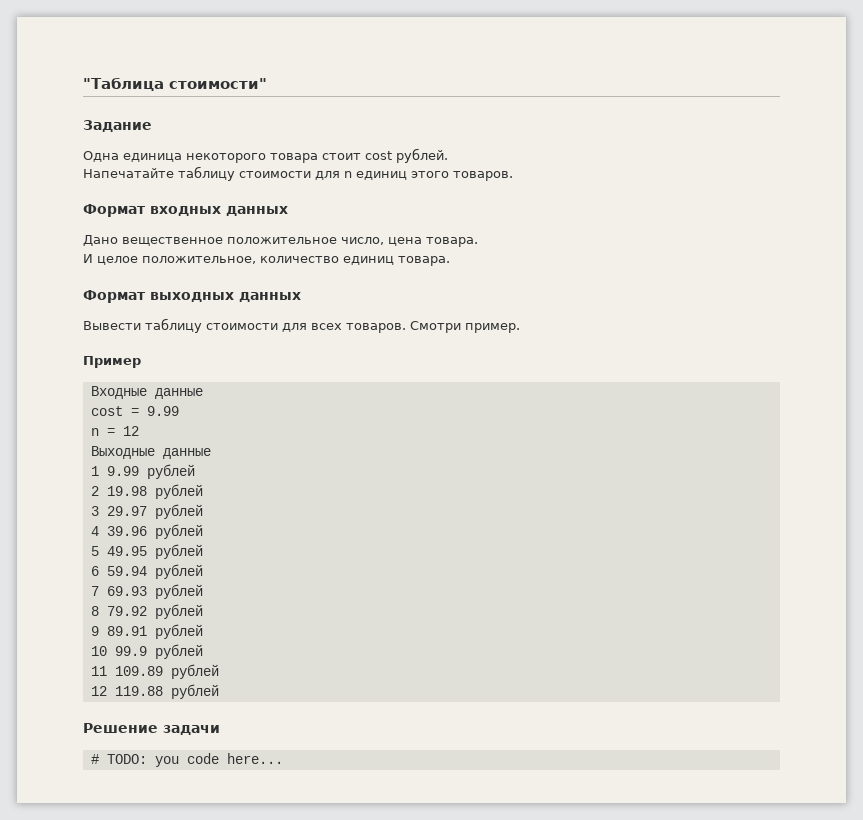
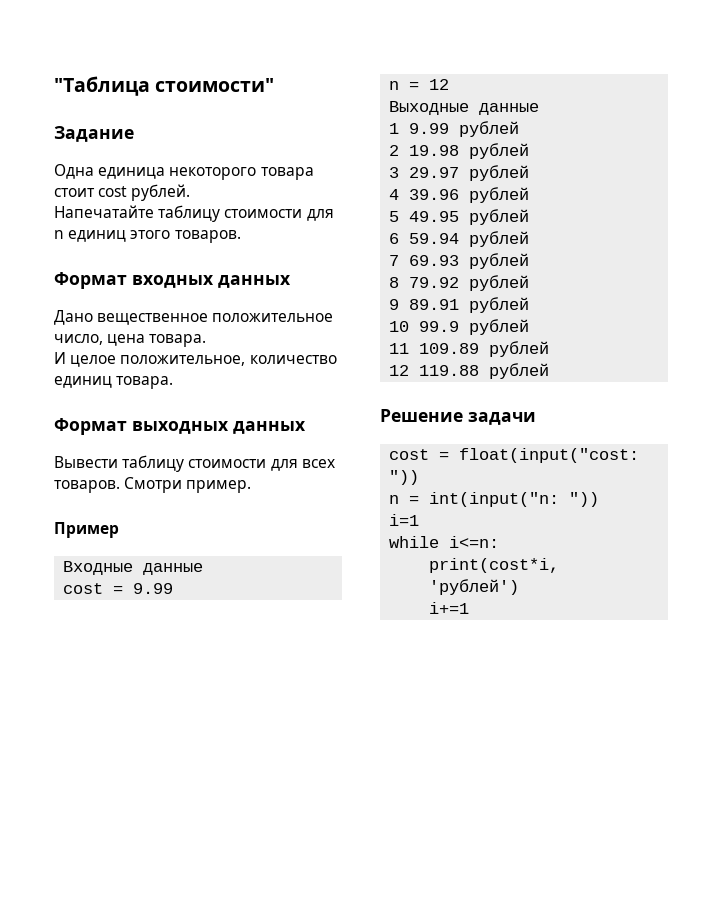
- # TODO: you code here...
+ cost = float(input("cost: "))
+ n = int(input("n: "))
+ i=1
+ while i<=n:
+ print(cost*i, 'рублей')
+ i+=1

